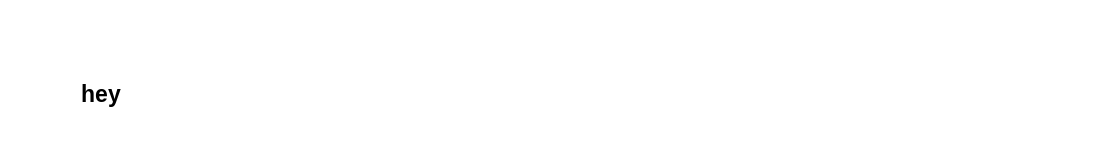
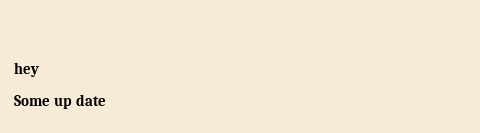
+ Some up date

